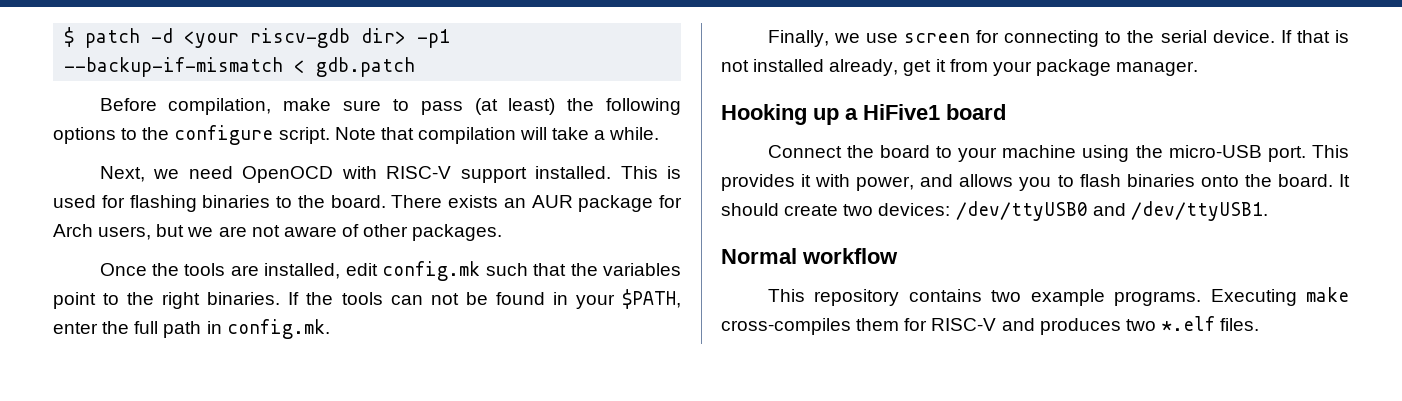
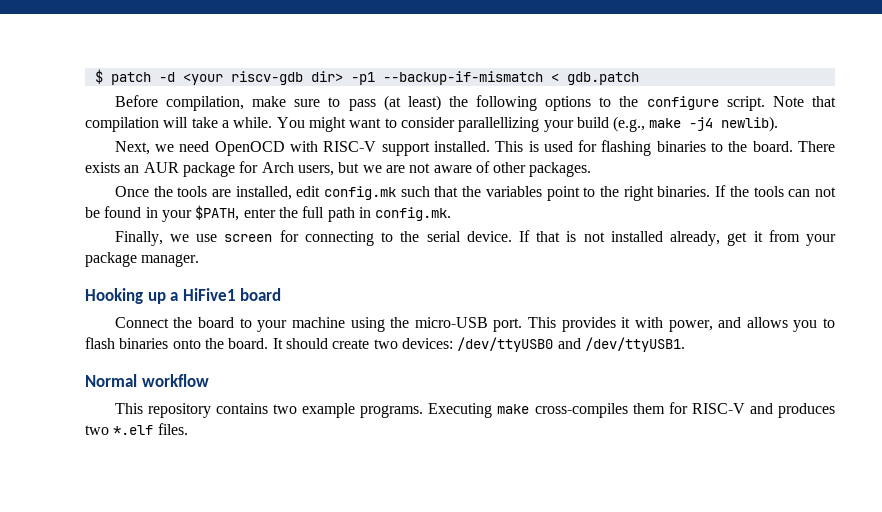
+ You might want to consider parallellizing your build (e.g., make -j4 newlib).

